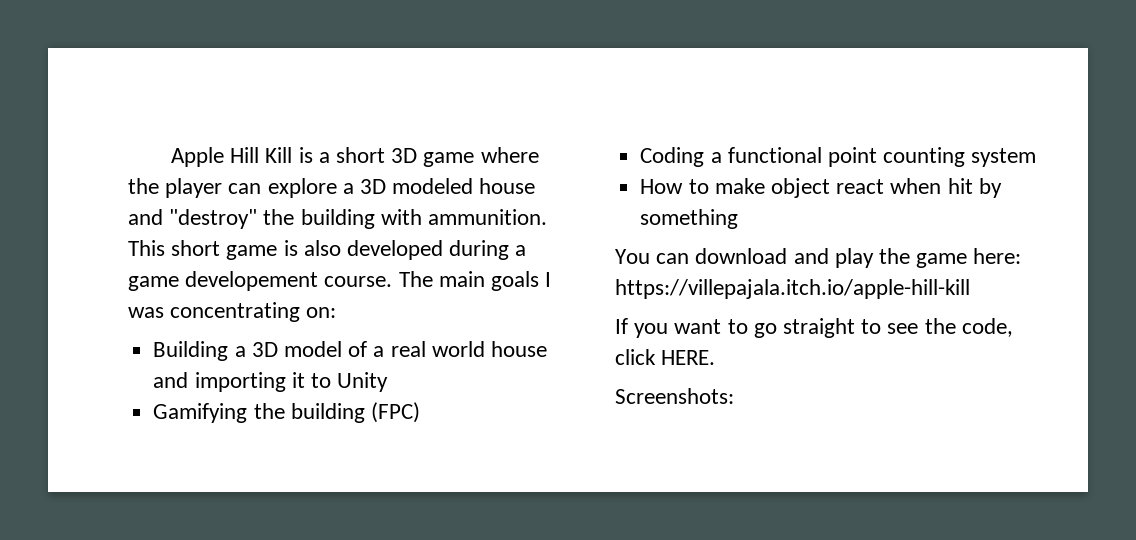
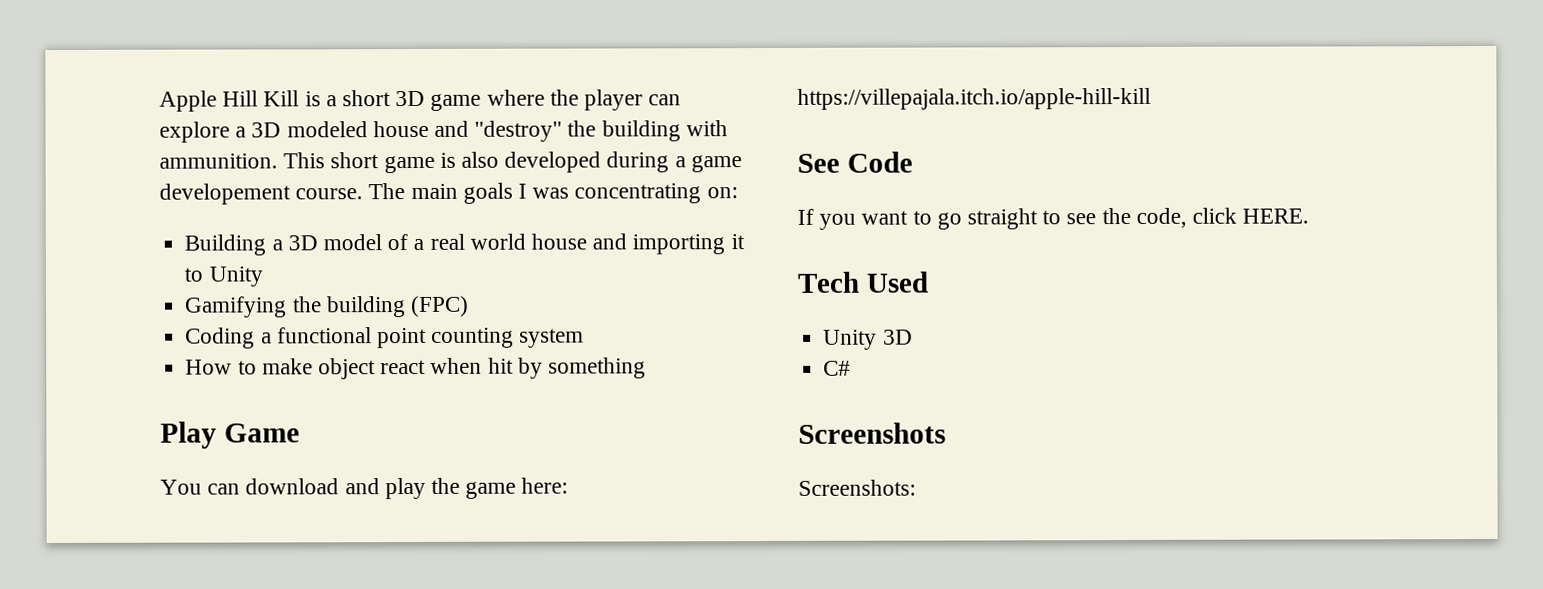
+ Play Game
+ See Code
+ Tech Used
+ Unity 3D
+ C#
+ Screenshots

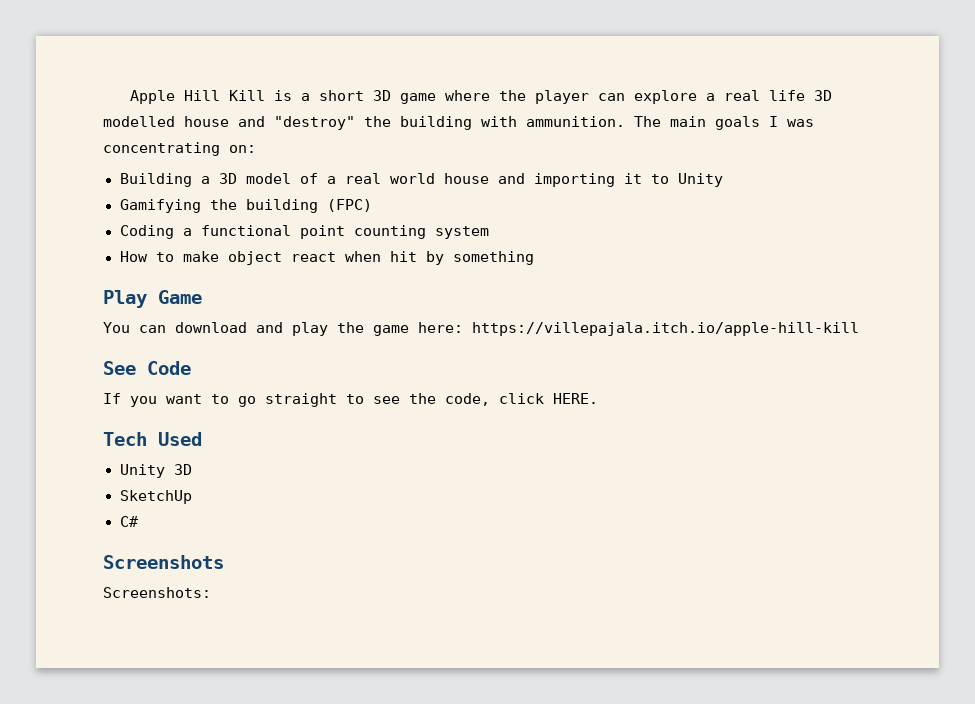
- Apple Hill Kill is a short 3D game where the player can explore a 3D modeled house and "destroy" the building with ammunition.
+ Apple Hill Kill is a short 3D game where the player can explore a real life 3D modelled house and "destroy" the building with ammunition.
- This short game is also developed during a game developement course.
+ SketchUp

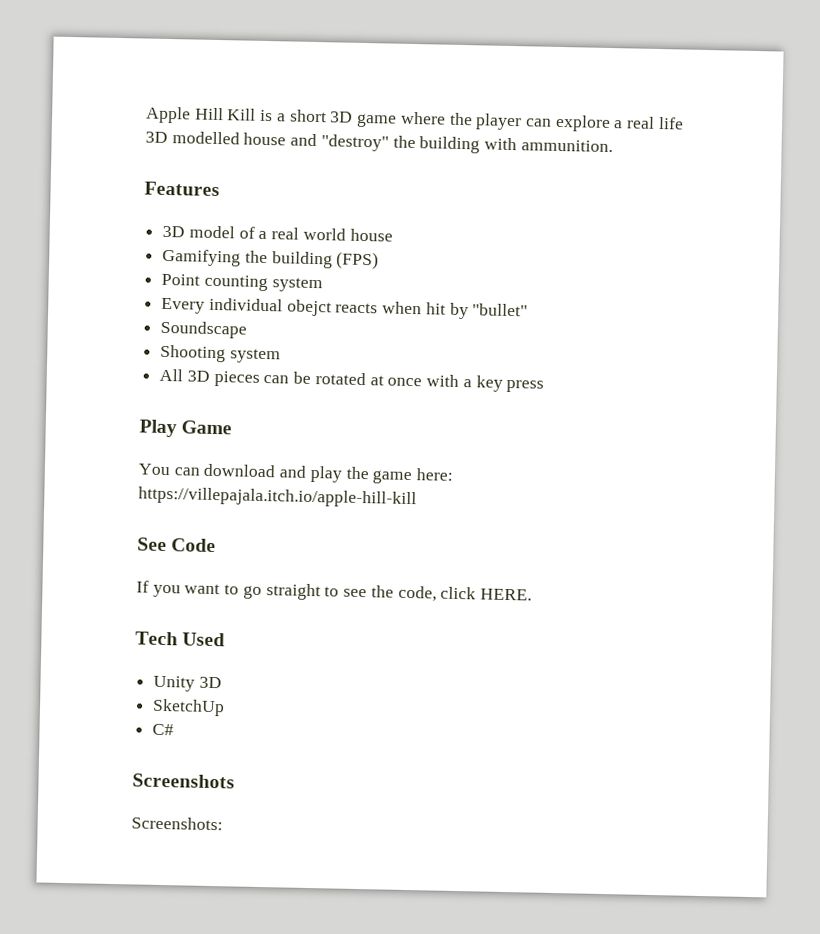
- Apple Hill Kill is a short 3D game where the player can explore a real life 3D modelled house and "destroy" the building with ammunition. The main goals I was concentrating on:
- Building a 3D model of a real world house and importing it to Unity
- Gamifying the building (FPC)
- Coding a functional point counting system
- How to make object react when hit by something
+ Apple Hill Kill is a short 3D game where the player can explore a real life 3D modelled house and "destroy" the building with ammunition.
+ Features
+ 3D model of a real world house
+ Gamifying the building (FPS)
+ Point counting system
+ Every individual obejct reacts when hit by "bullet"
+ Soundscape
+ Shooting system
+ All 3D pieces can be rotated at once with a key press

